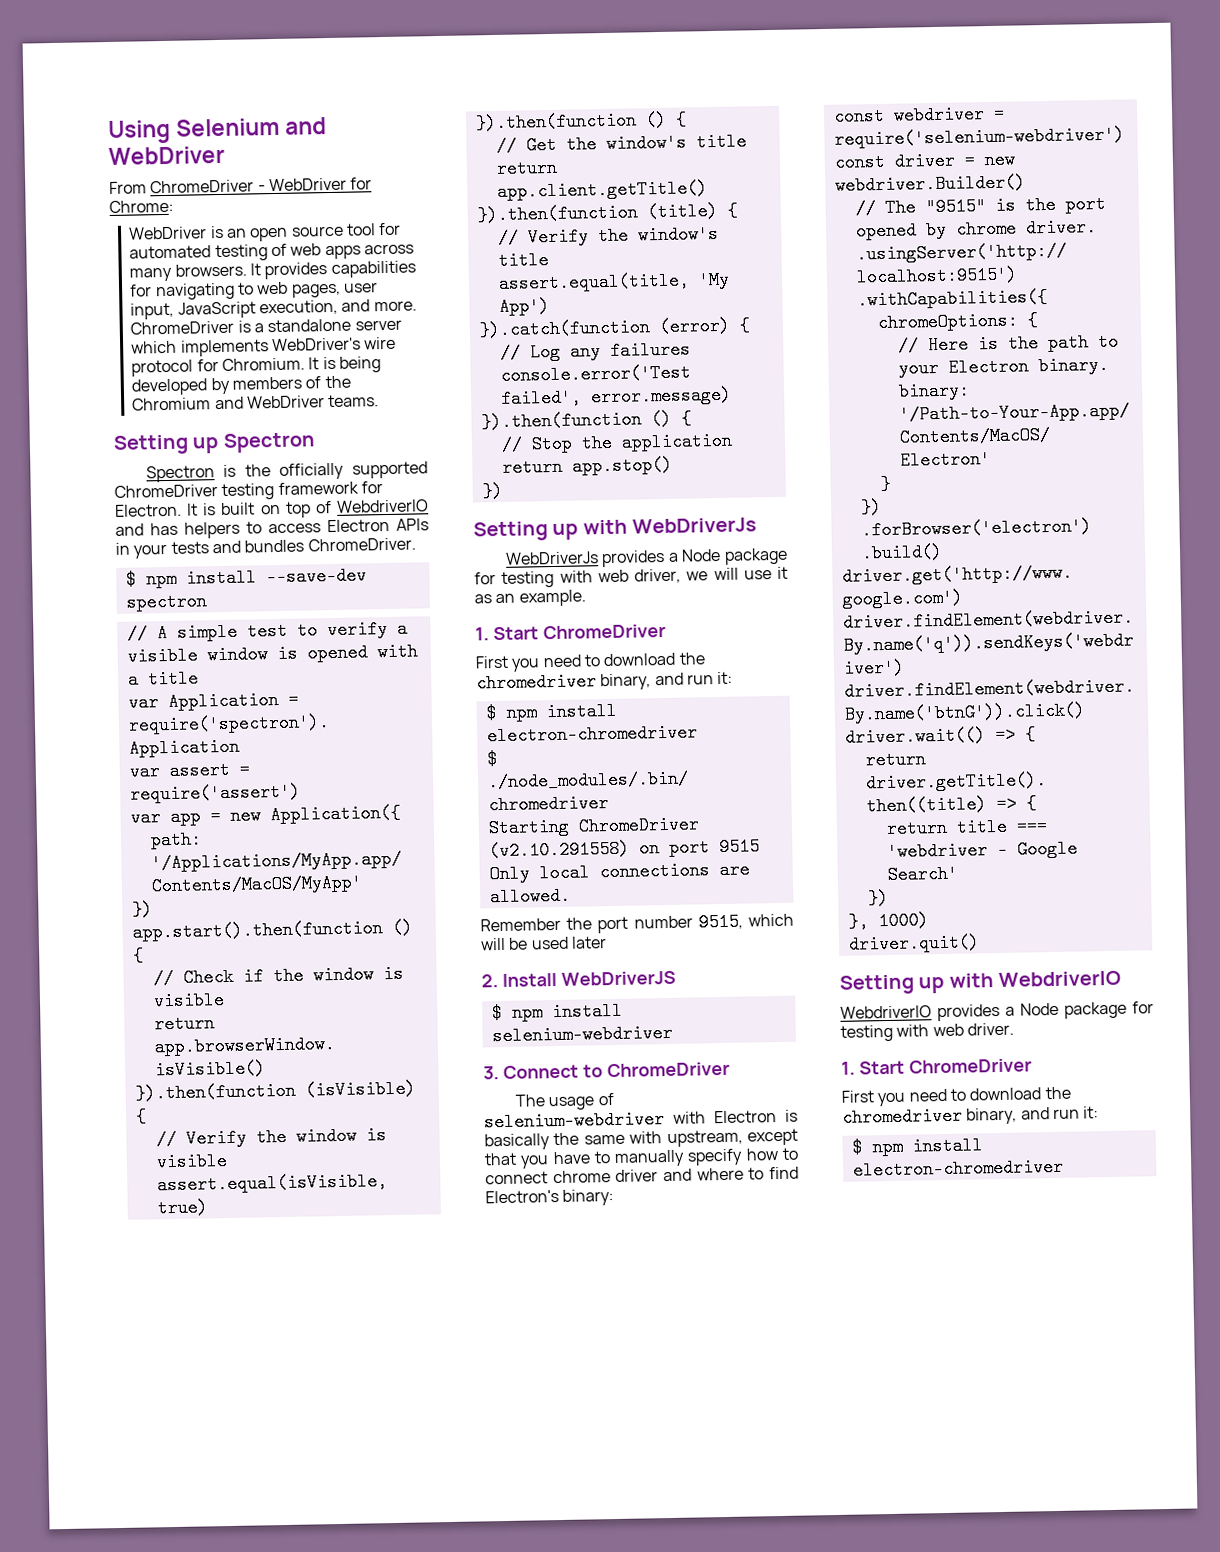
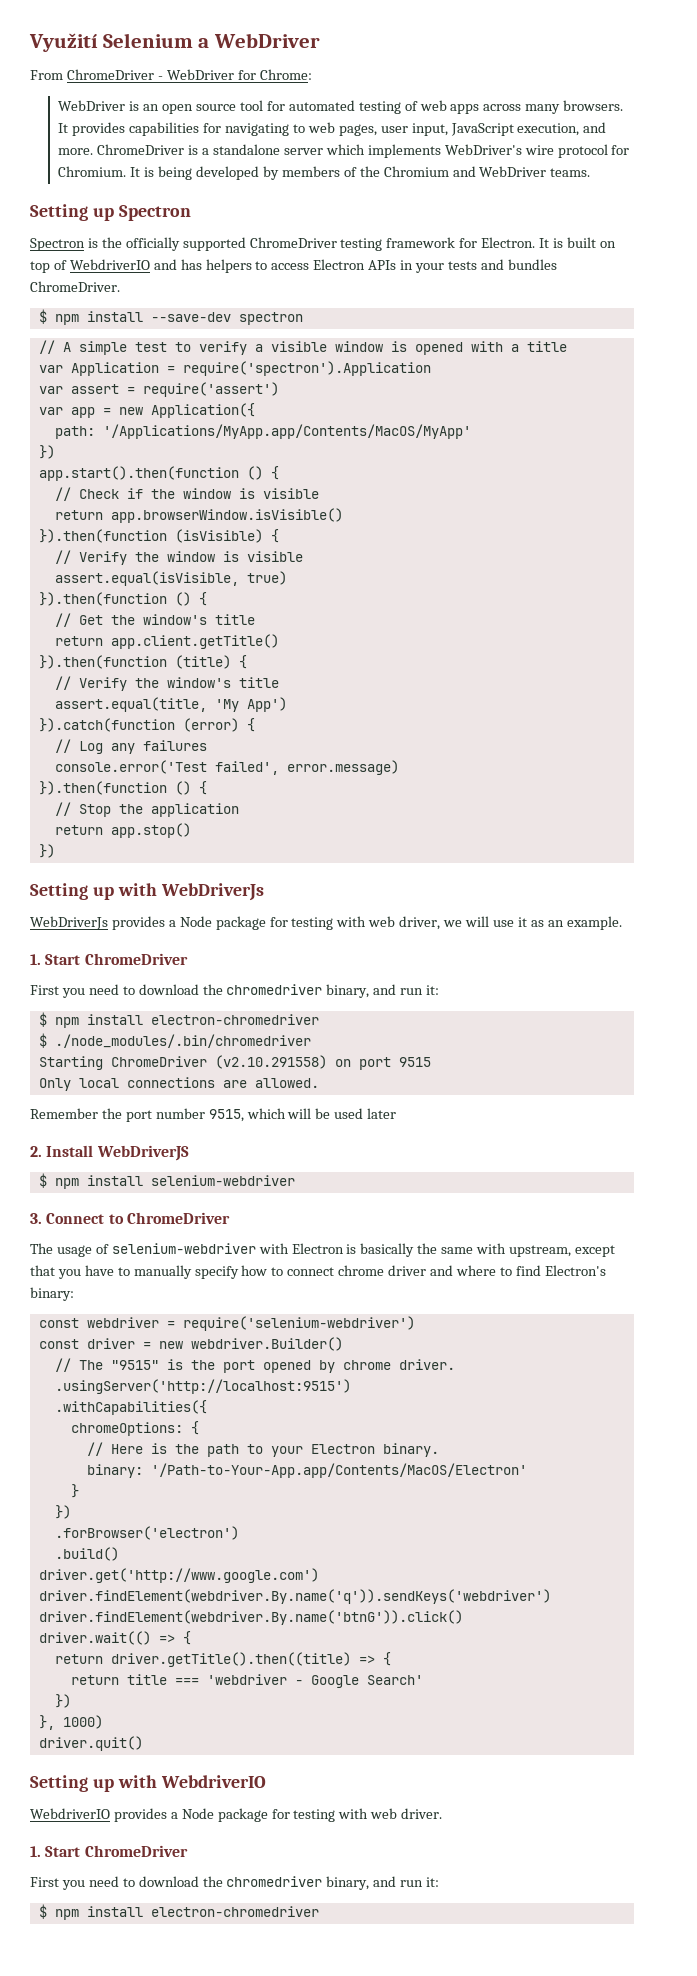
- Using Selenium and WebDriver
+ Využití Selenium a WebDriver

